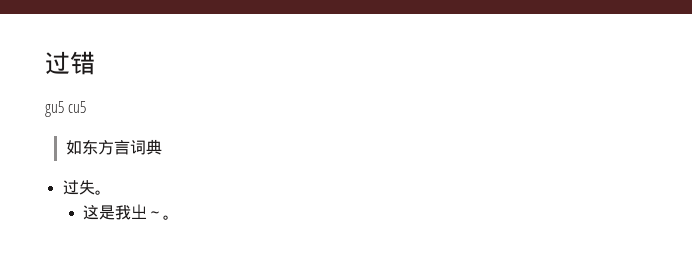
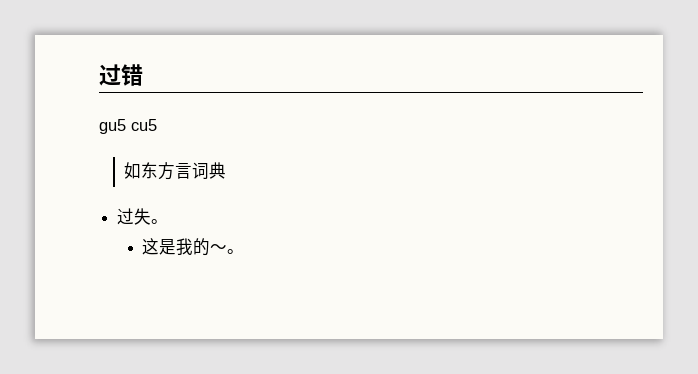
- 这是我㞢～。
+ 这是我的～。

